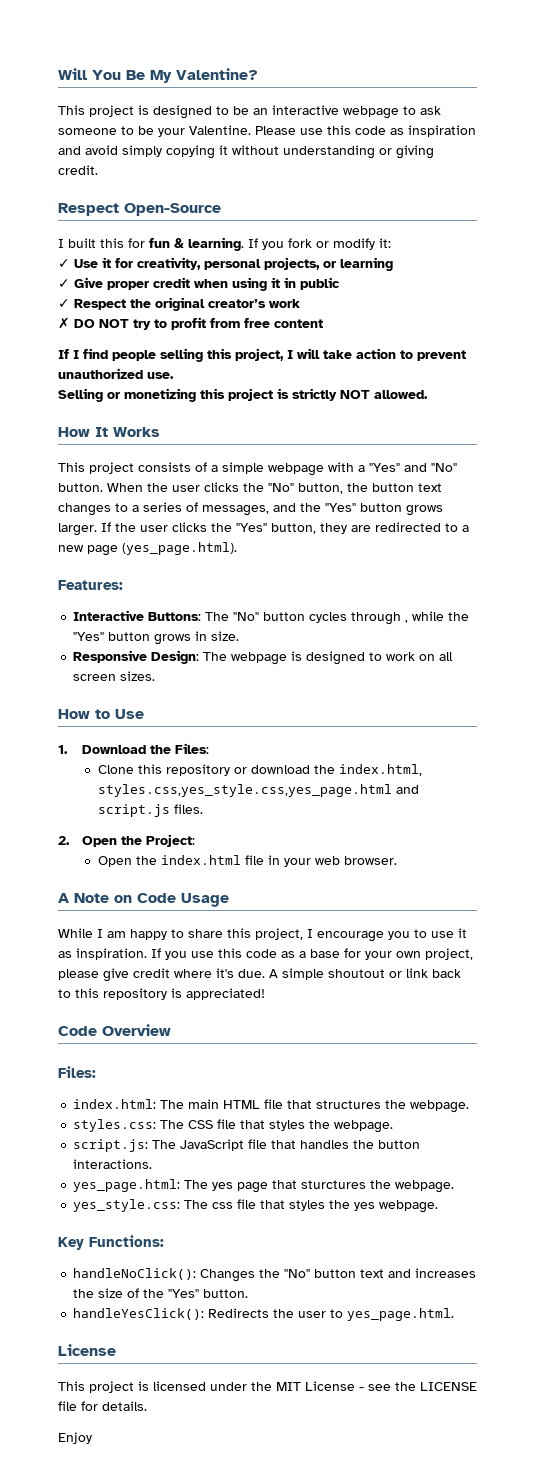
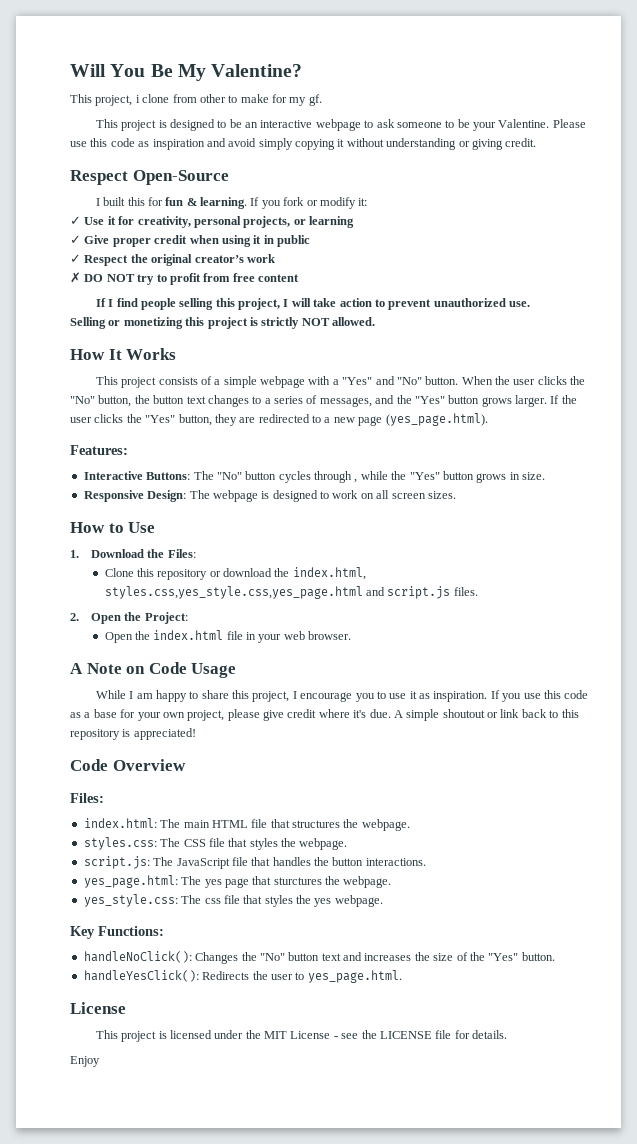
+ This project, i clone from other to make for my gf.

